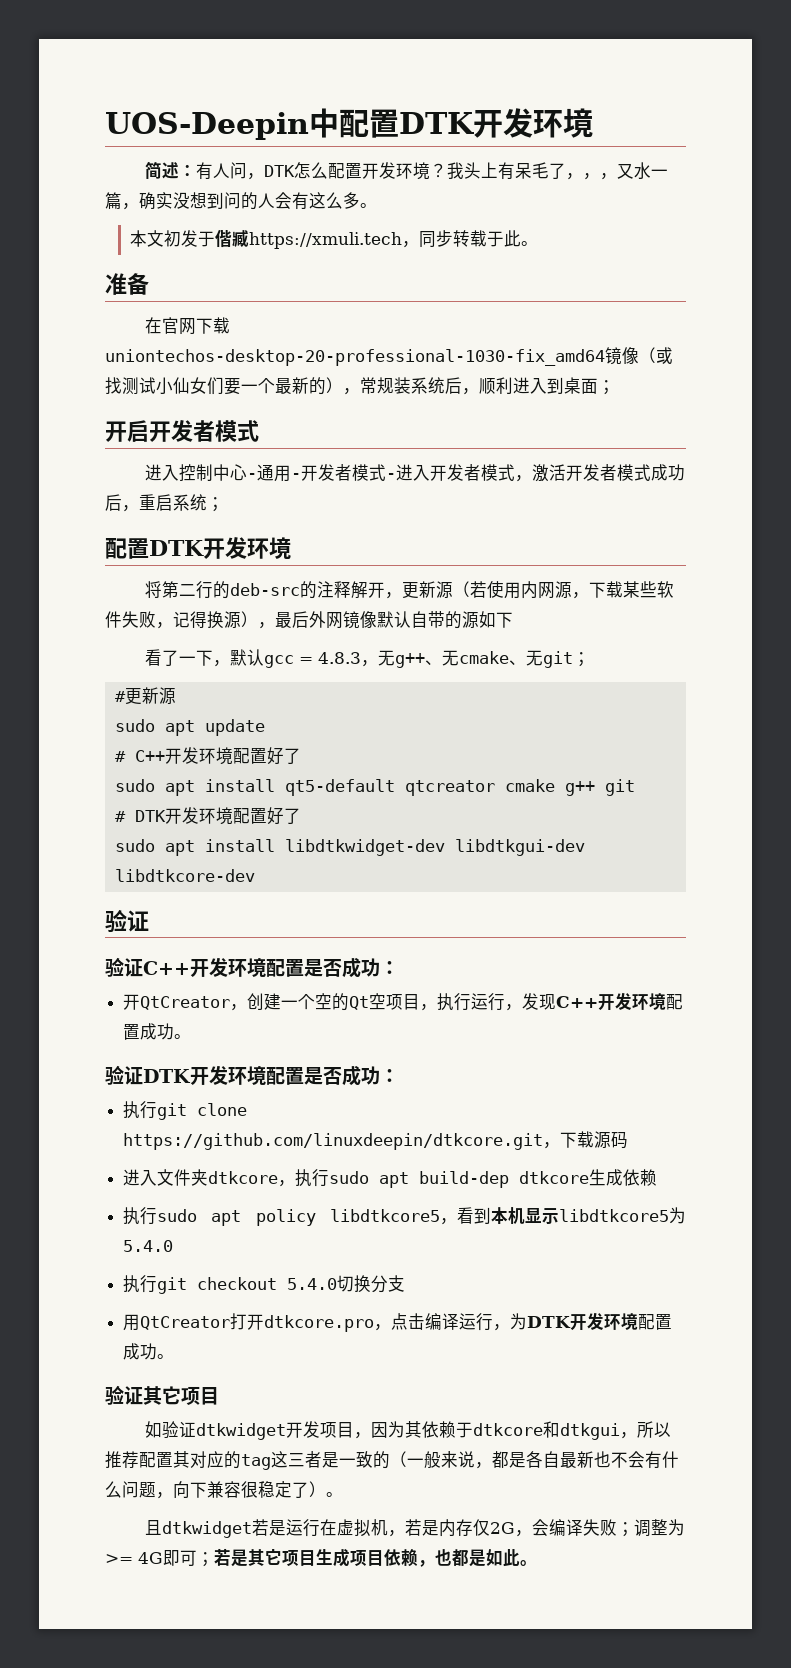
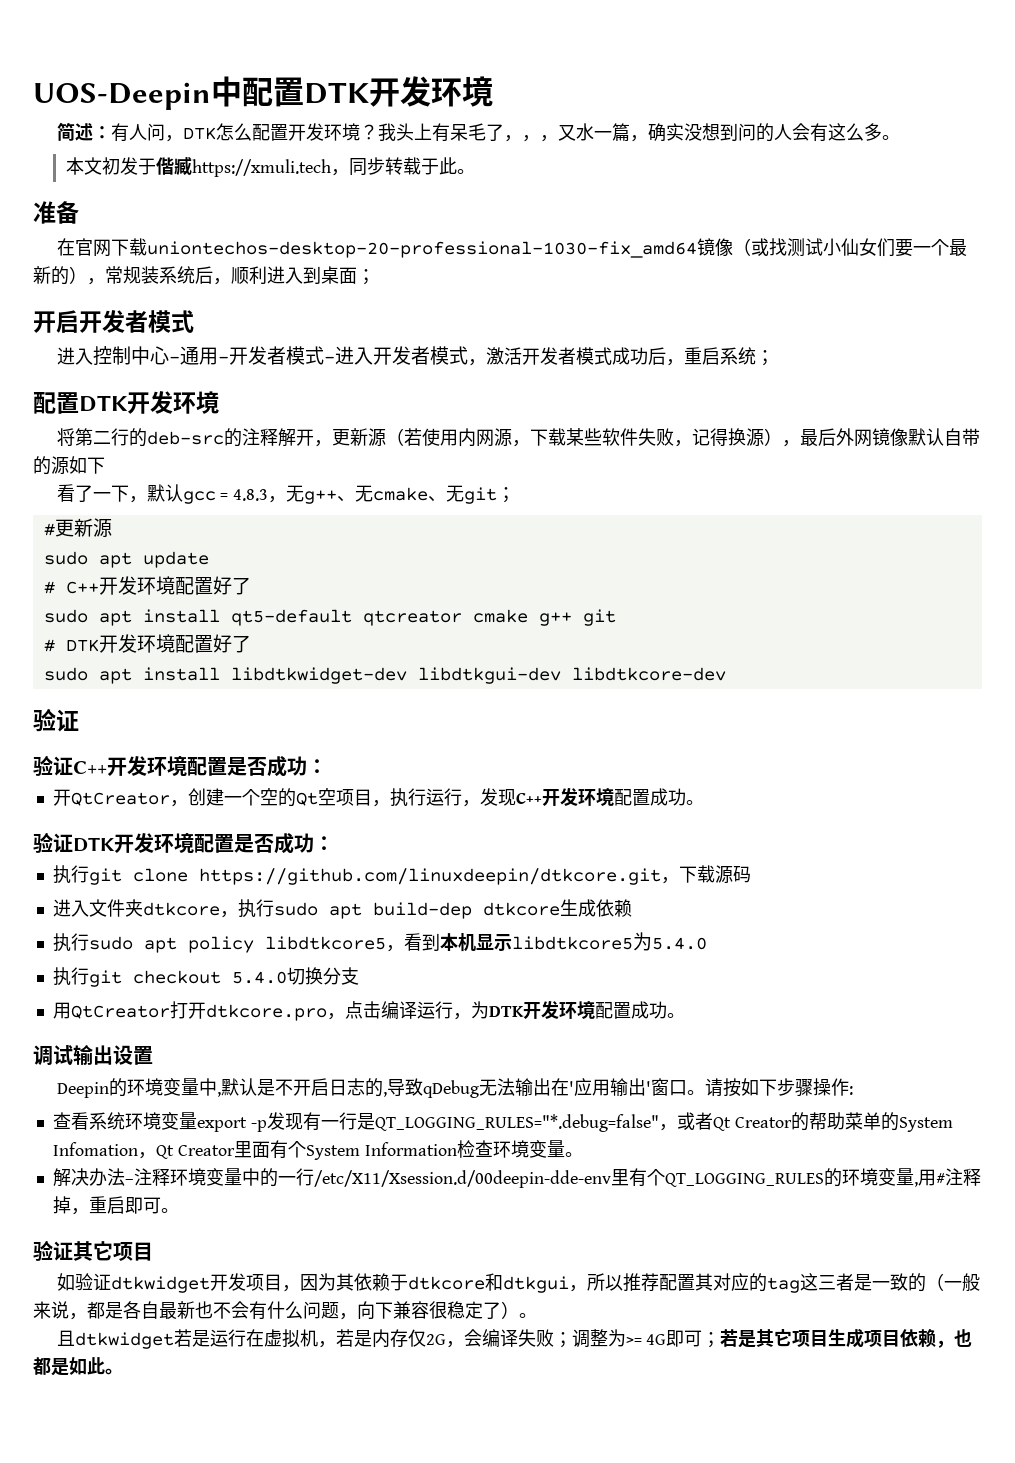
+ 调试输出设置
+ Deepin的环境变量中,默认是不开启日志的,导致qDebug无法输出在'应用输出'窗口。请按如下步骤操作:
+ 查看系统环境变量export -p发现有一行是QT_LOGGING_RULES="*.debug=false"，或者Qt Creator的帮助菜单的System Infomation，Qt Creator里面有个System Information检查环境变量。
+ 解决办法–注释环境变量中的一行/etc/X11/Xsession.d/00deepin-dde-env里有个QT_LOGGING_RULES的环境变量,用#注释掉，重启即可。

